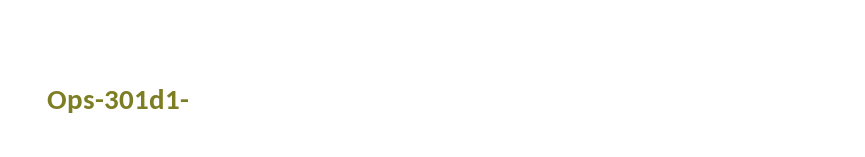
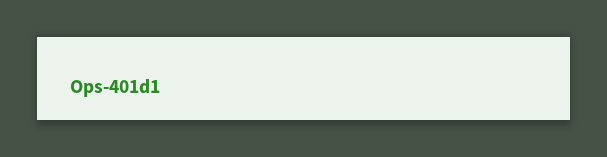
- Ops-301d1-
+ Ops-401d1

